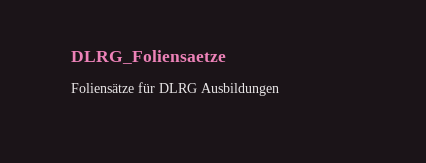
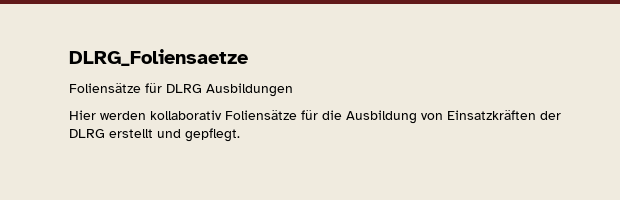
+ Hier werden kollaborativ Foliensätze für die Ausbildung von Einsatzkräften der DLRG erstellt und gepflegt.

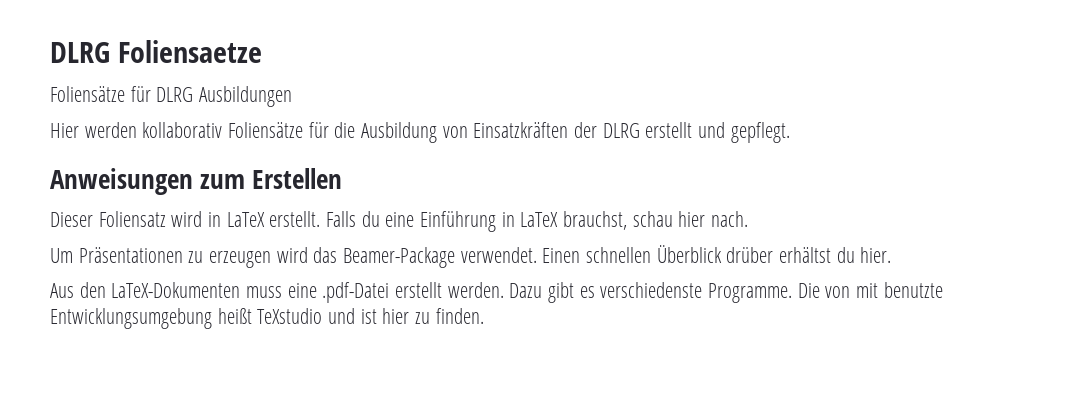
- DLRG_Foliensaetze
+ DLRG Foliensaetze
+ Anweisungen zum Erstellen
+ Dieser Foliensatz wird in LaTeX erstellt. Falls du eine Einführung in LaTeX brauchst, schau hier nach.
+ Um Präsentationen zu erzeugen wird das Beamer-Package verwendet. Einen schnellen Überblick drüber erhältst du hier.
+ Aus den LaTeX-Dokumenten muss eine .pdf-Datei erstellt werden. Dazu gibt es verschiedenste Programme. Die von mit benutzte Entwicklungsumgebung heißt TeXstudio und ist hier zu finden.

